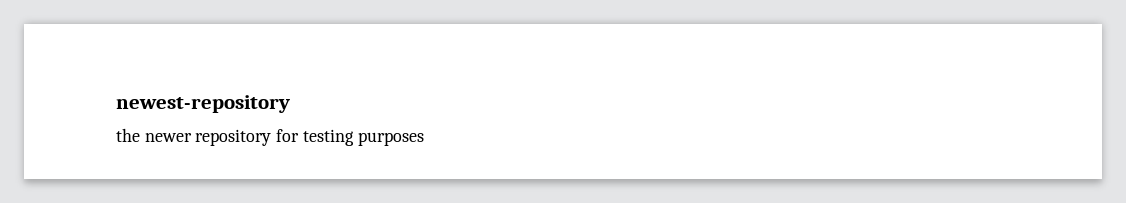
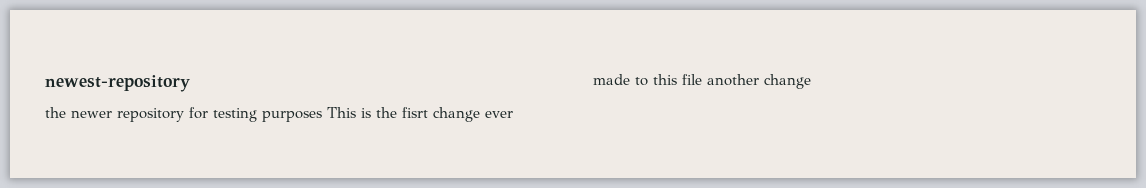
- the newer repository for testing purposes
+ the newer repository for testing purposes This is the fisrt change ever made to this file another change

